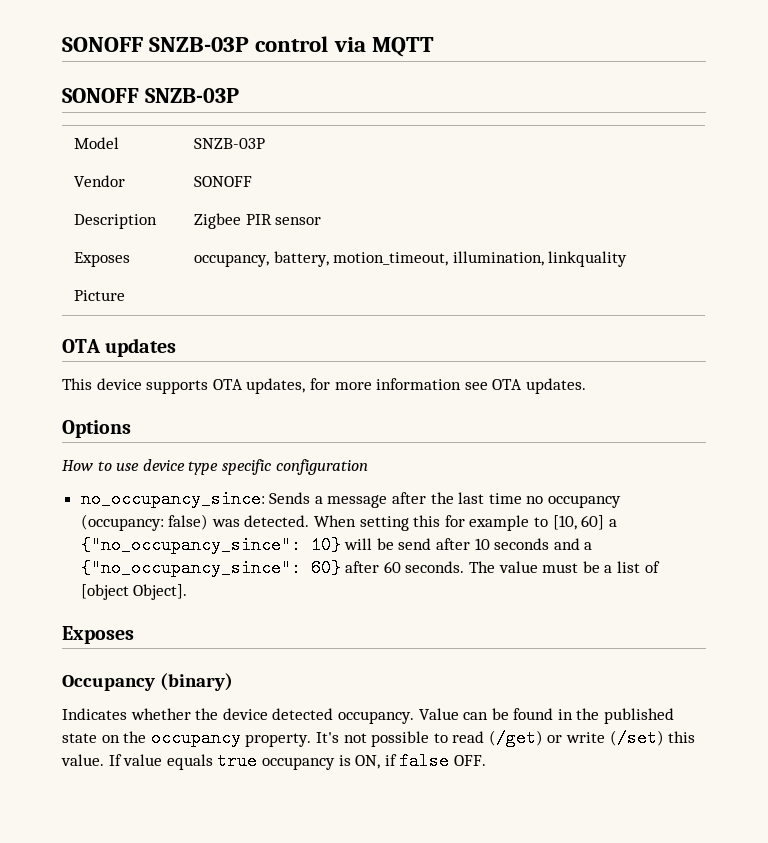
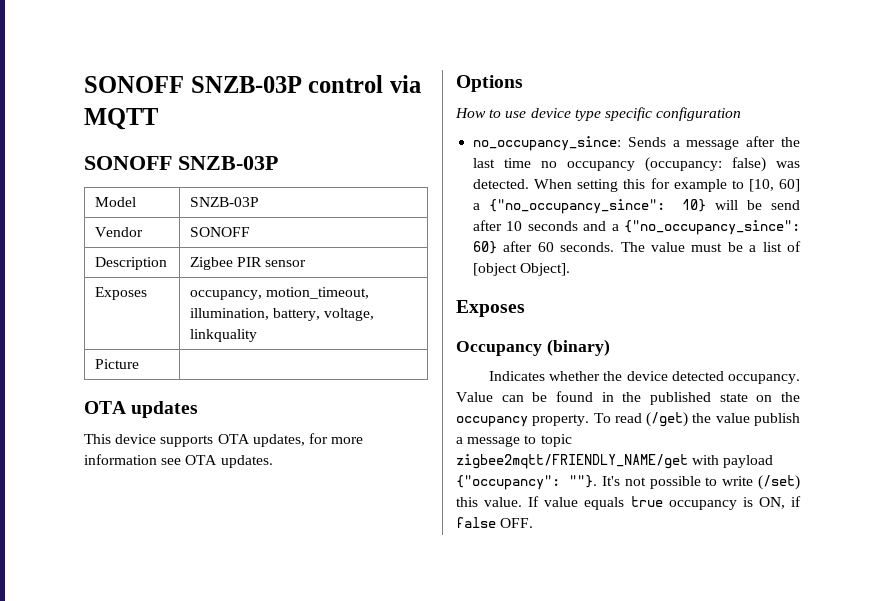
- Exposes | occupancy, battery, motion_timeout, illumination, linkquality
+ Exposes | occupancy, motion_timeout, illumination, battery, voltage, linkquality
+ To read (/get) the value publish a message to topic zigbee2mqtt/FRIENDLY_NAME/get with payload {"occupancy": ""}.
- It's not possible to read (/get) or write (/set) this value.
+ It's not possible to write (/set) this value.

